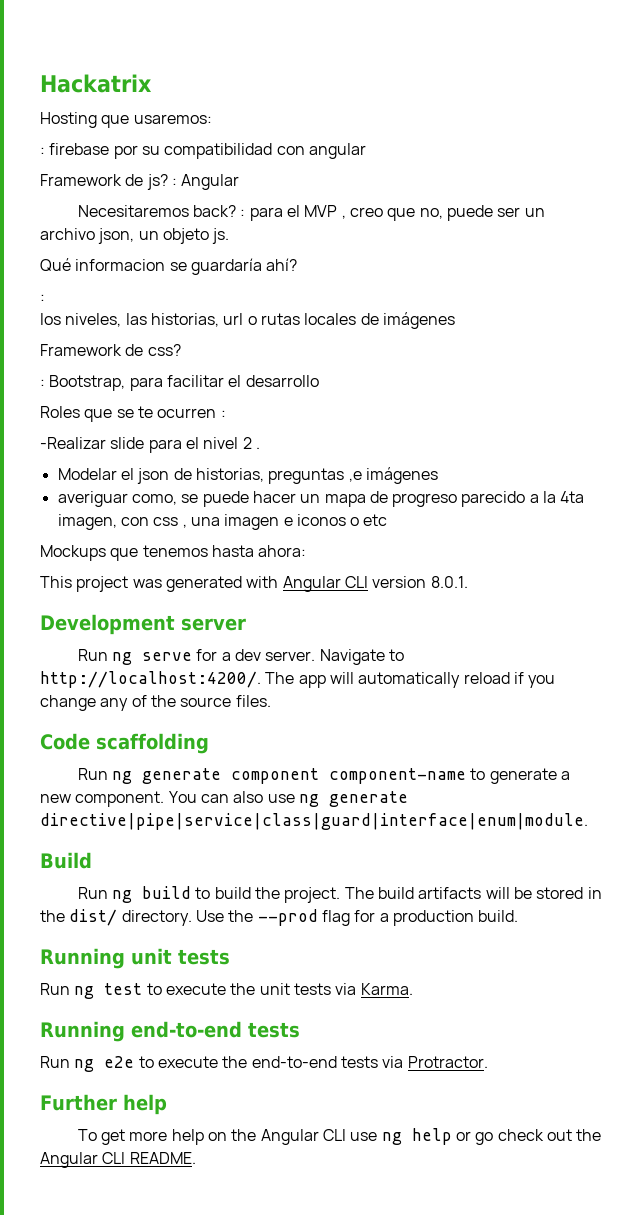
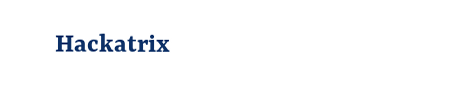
- Hosting que usaremos:
- : firebase por su compatibilidad con angular
- Framework de js? : Angular
- Necesitaremos back? : para el MVP , creo que no, puede ser un archivo json, un objeto js.
- Qué informacion se guardaría ahí?
- :
- los niveles, las historias, url o rutas locales de imágenes
- Framework de css?
- : Bootstrap, para facilitar el desarrollo
- Roles que se te ocurren :
- -Realizar slide para el nivel 2 .
- Modelar el json de historias, preguntas ,e imágenes
- averiguar como, se puede hacer un mapa de progreso parecido a la 4ta imagen, con css , una imagen e iconos o etc
- Mockups que tenemos hasta ahora:
- This project was generated with Angular CLI version 8.0.1.
- Development server
- Run ng serve for a dev server. Navigate to http://localhost:4200/. The app will automatically reload if you change any of the source files.
- Code scaffolding
- Run ng generate component component-name to generate a new component. You can also use ng generate directive|pipe|service|class|guard|interface|enum|module.
- Build
- Run ng build to build the project. The build artifacts will be stored in the dist/ directory. Use the --prod flag for a production build.
- Running unit tests
- Run ng test to execute the unit tests via Karma.
- Running end-to-end tests
- Run ng e2e to execute the end-to-end tests via Protractor.
- Further help
- To get more help on the Angular CLI use ng help or go check out the Angular CLI README.

